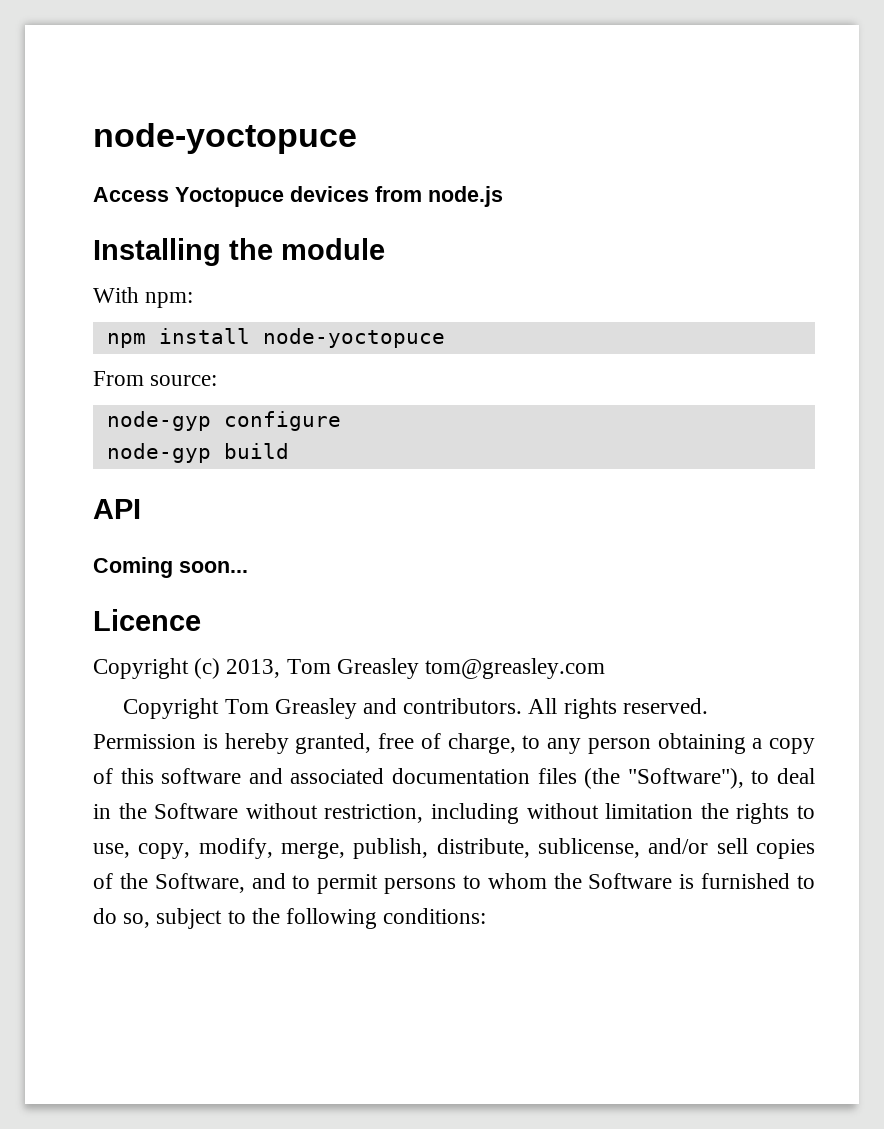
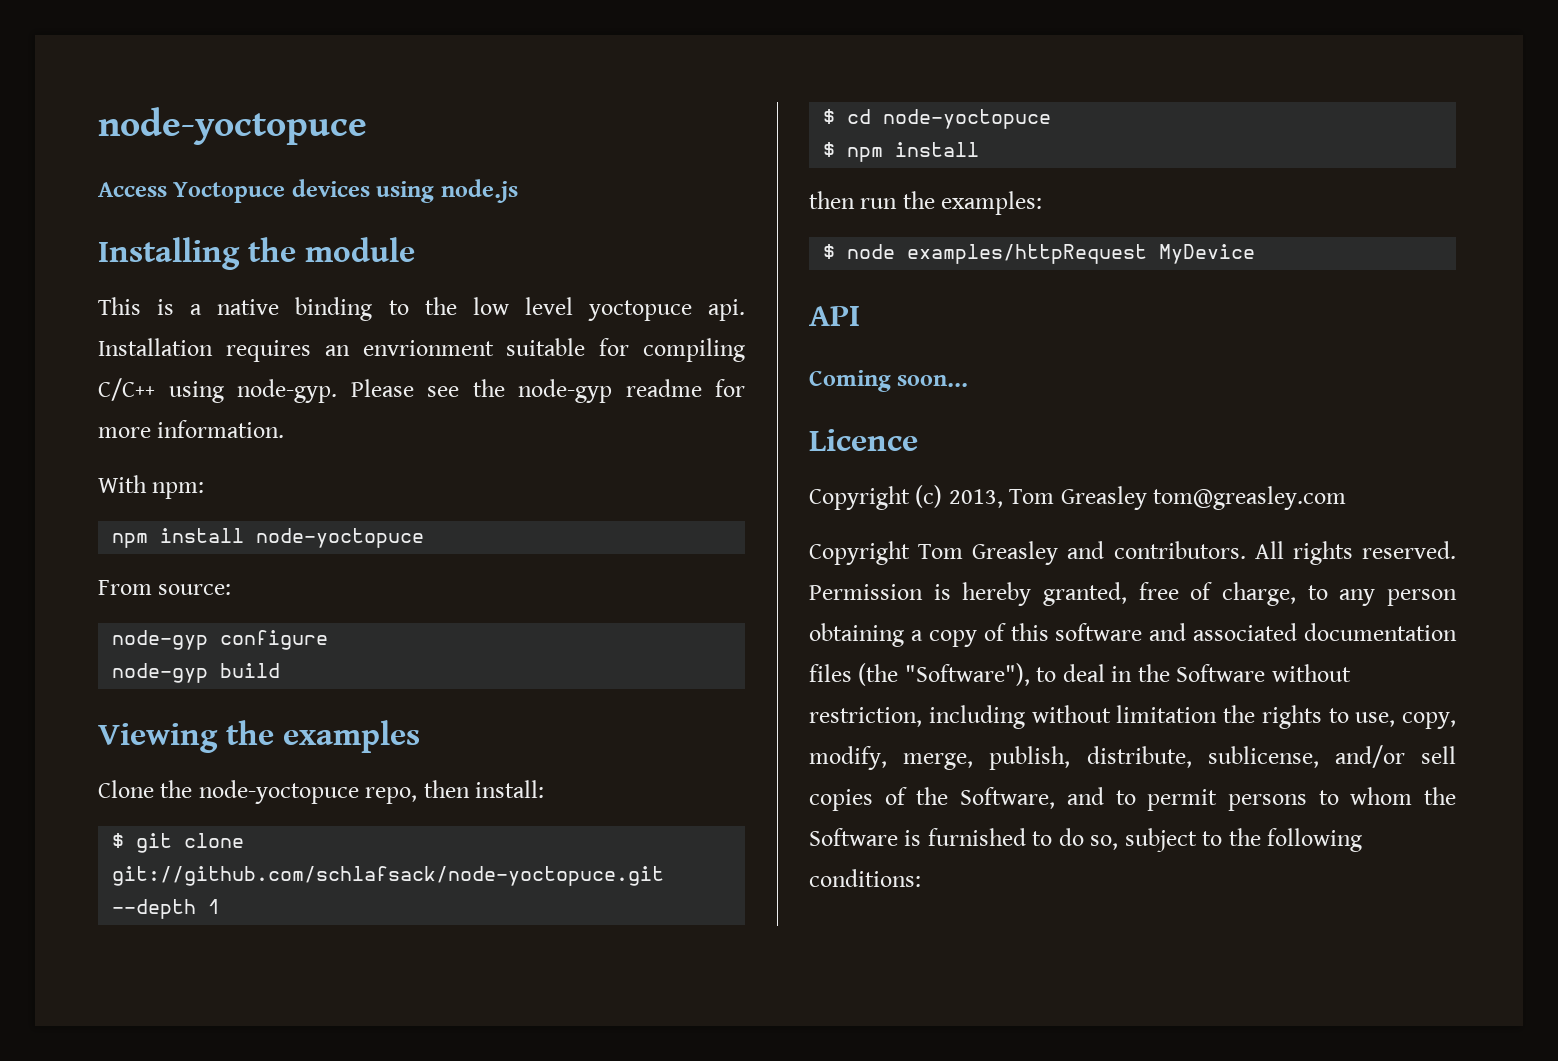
- Access Yoctopuce devices from node.js
+ Access Yoctopuce devices using node.js
+ This is a native binding to the low level yoctopuce api. Installation requires an envrionment suitable for compiling C/C++ using node-gyp. Please see the node-gyp readme for more information.
+ Viewing the examples
+ Clone the node-yoctopuce repo, then install:
+ $ git clone git://github.com/schlafsack/node-yoctopuce.git --depth 1
+ $ cd node-yoctopuce
+ $ npm install
+ then run the examples:
+ $ node examples/httpRequest MyDevice

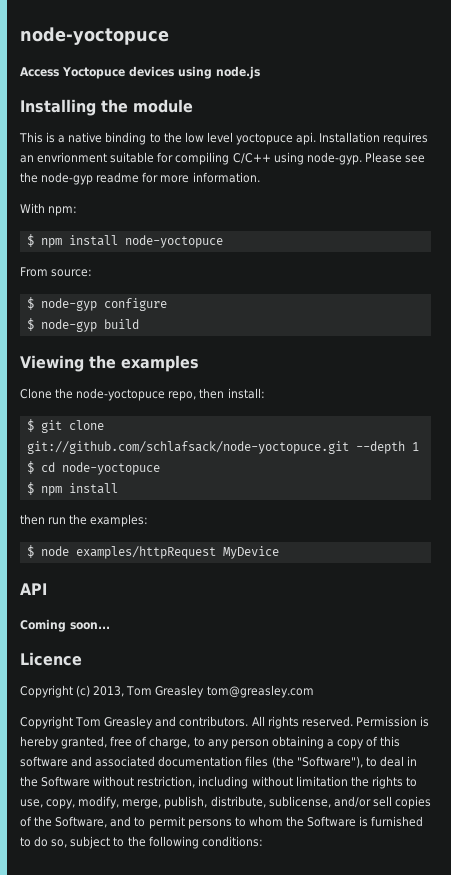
- npm install node-yoctopuce
+ $ npm install node-yoctopuce
- node-gyp configure
+ $ node-gyp configure
- node-gyp build
+ $ node-gyp build

